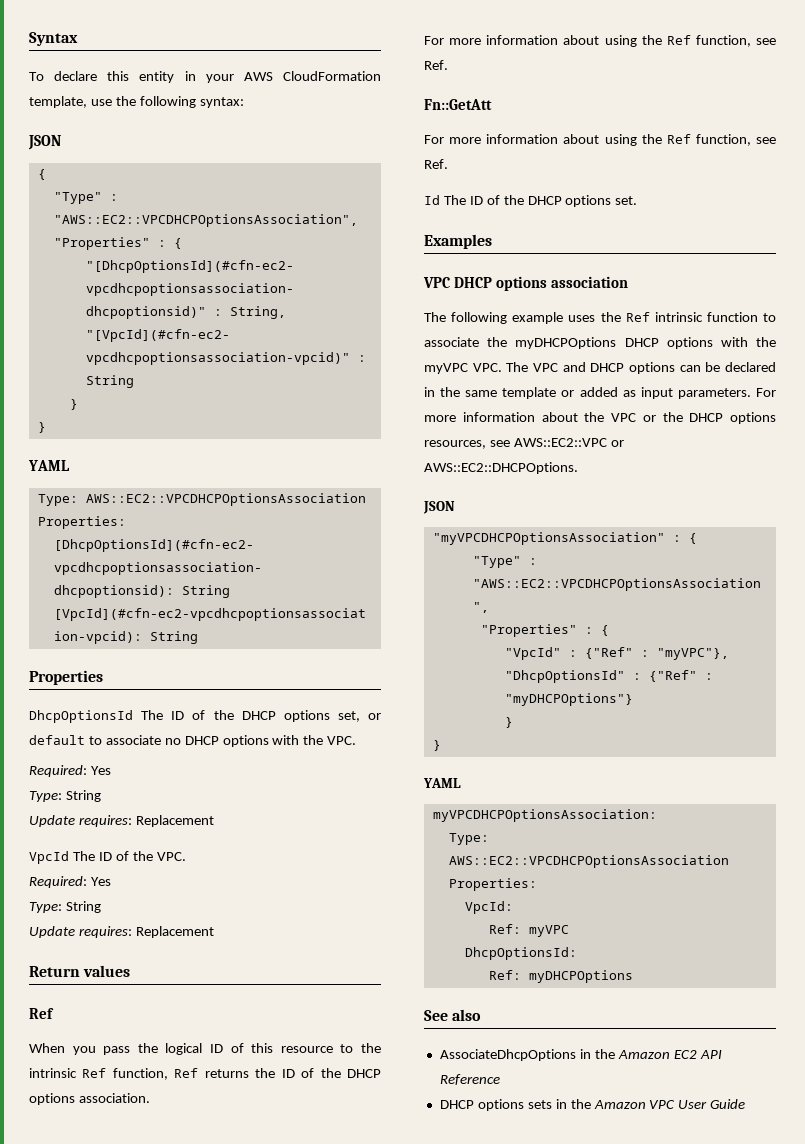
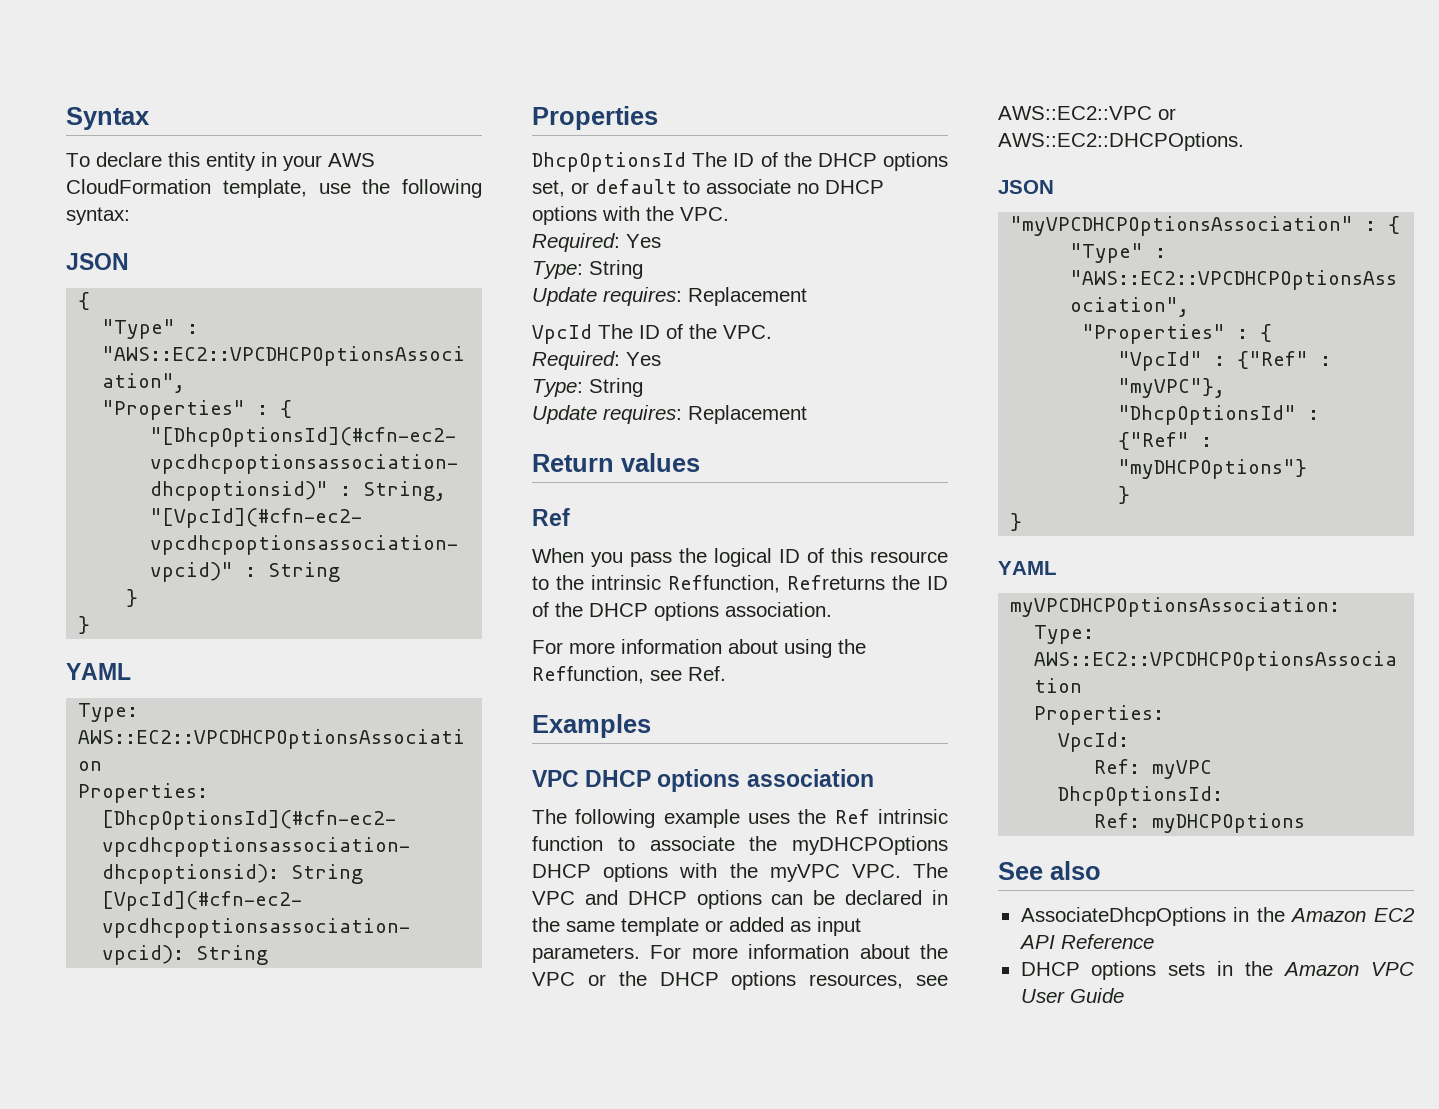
- When you pass the logical ID of this resource to the intrinsic Ref function, Ref returns the ID of the DHCP options association.
- For more information about using the Ref function, see Ref.
- Fn::GetAtt
- For more information about using the Ref function, see Ref.
- Id The ID of the DHCP options set.
+ When you pass the logical ID of this resource to the intrinsic Reffunction, Refreturns the ID of the DHCP options association.
+ For more information about using the Reffunction, see Ref.

